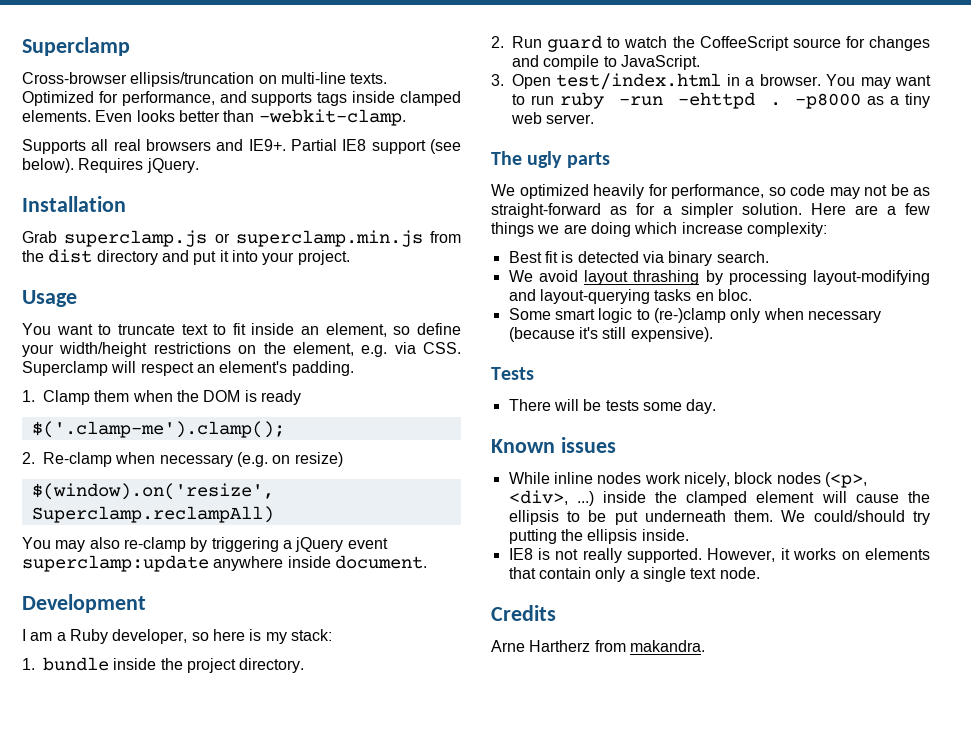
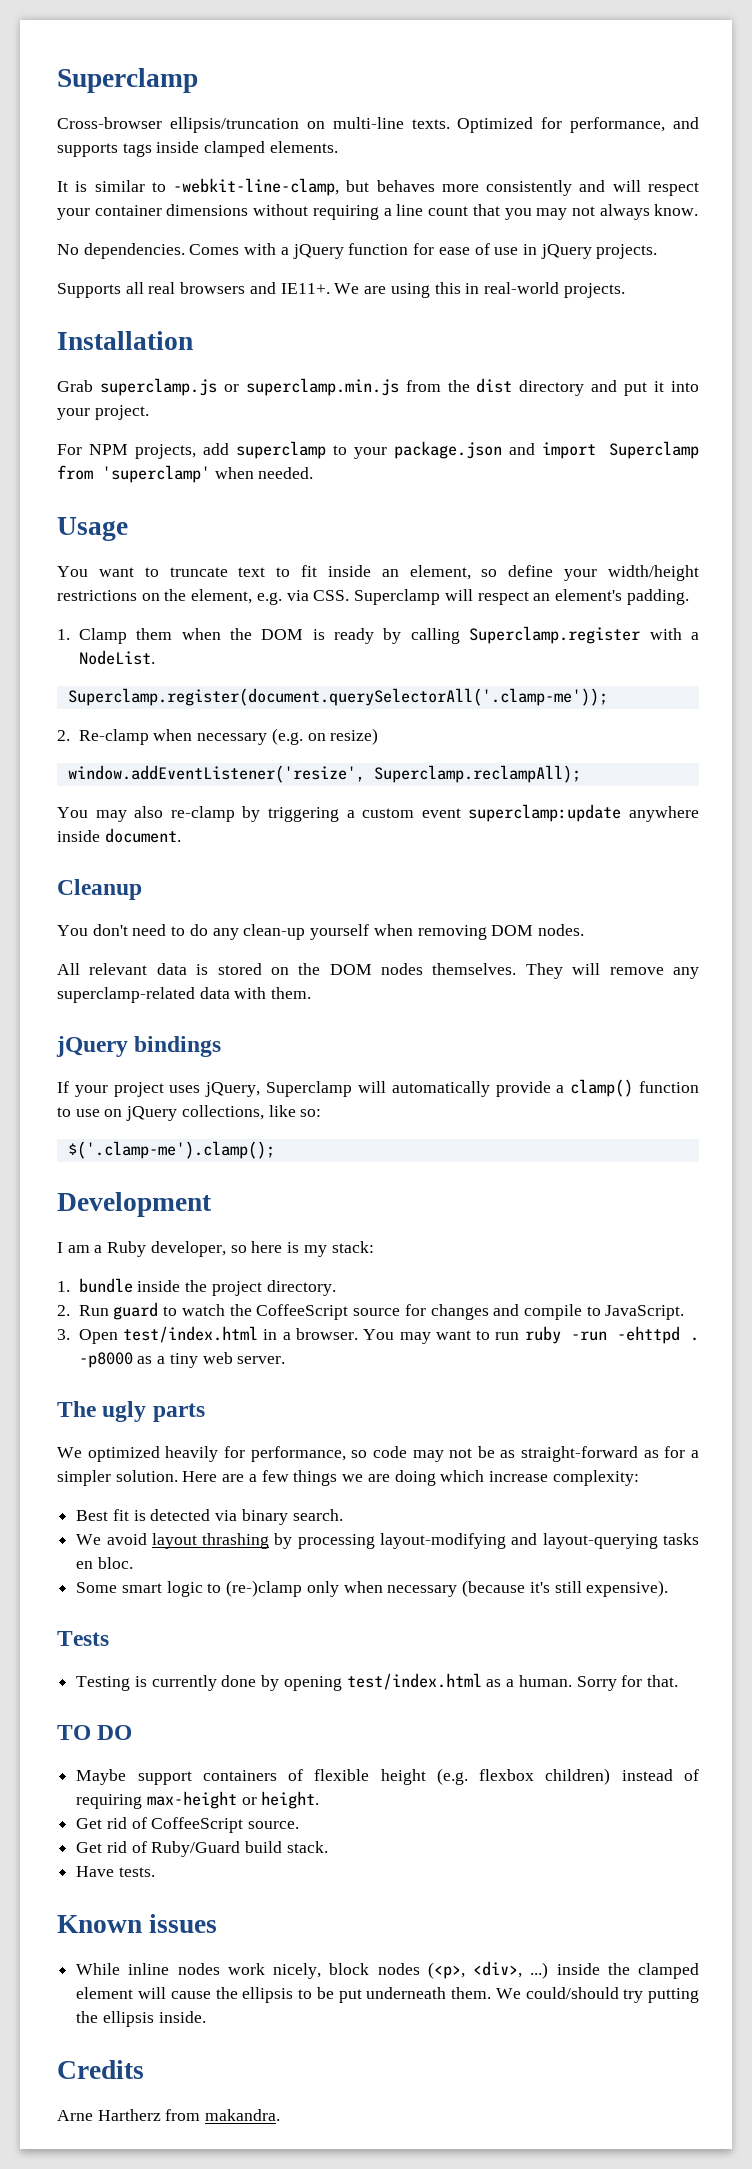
- Optimized for performance, and supports tags inside clamped elements. Even looks better than -webkit-clamp.
+ Optimized for performance, and supports tags inside clamped elements.
+ It is similar to -webkit-line-clamp, but behaves more consistently and will respect your container dimensions without requiring a line count that you may not always know.
+ No dependencies. Comes with a jQuery function for ease of use in jQuery projects.
- Supports all real browsers and IE9+. Partial IE8 support (see below). Requires jQuery.
+ Supports all real browsers and IE11+. We are using this in real-world projects.
+ For NPM projects, add superclamp to your package.json and import Superclamp from 'superclamp' when needed.
- 1. Clamp them when the DOM is ready
- $('.clamp-me').clamp();
+ 1. Clamp them when the DOM is ready by calling Superclamp.register with a NodeList.
+ Superclamp.register(document.querySelectorAll('.clamp-me'));
- $(window).on('resize', Superclamp.reclampAll)
+ window.addEventListener('resize', Superclamp.reclampAll);
- You may also re-clamp by triggering a jQuery event superclamp:update anywhere inside document.
+ You may also re-clamp by triggering a custom event superclamp:update anywhere inside document.
+ Cleanup
+ You don't need to do any clean-up yourself when removing DOM nodes.
+ All relevant data is stored on the DOM nodes themselves. They will remove any superclamp-related data with them.
+ jQuery bindings
+ If your project uses jQuery, Superclamp will automatically provide a clamp() function to use on jQuery collections, like so:
+ $('.clamp-me').clamp();
- There will be tests some day.
+ Testing is currently done by opening test/index.html as a human. Sorry for that.
+ TO DO
+ Maybe support containers of flexible height (e.g. flexbox children) instead of requiring max-height or height.
+ Get rid of CoffeeScript source.
+ Get rid of Ruby/Guard build stack.
+ Have tests.
- IE8 is not really supported. However, it works on elements that contain only a single text node.

